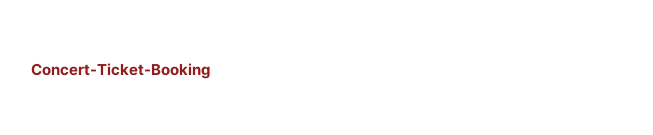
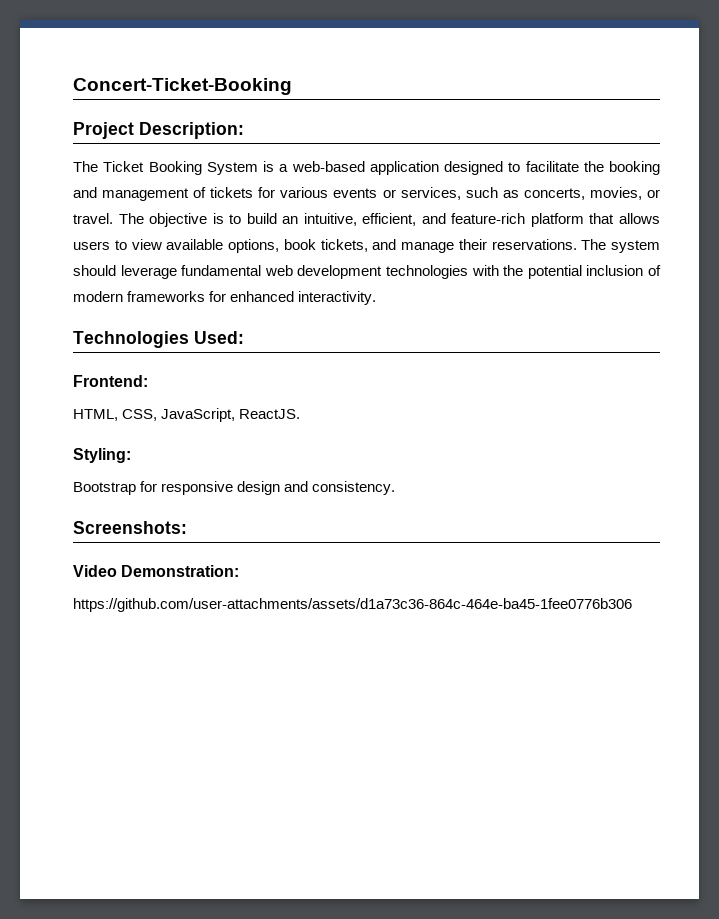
+ Project Description:
+ The Ticket Booking System is a web-based application designed to facilitate the booking and management of tickets for various events or services, such as concerts, movies, or travel. The objective is to build an intuitive, efficient, and feature-rich platform that allows users to view available options, book tickets, and manage their reservations. The system should leverage fundamental web development technologies with the potential inclusion of modern frameworks for enhanced interactivity.
+ Technologies Used:
+ Frontend:
+ HTML, CSS, JavaScript, ReactJS.
+ Styling:
+ Bootstrap for responsive design and consistency.
+ Screenshots:
+ Video Demonstration:
+ https://github.com/user-attachments/assets/d1a73c36-864c-464e-ba45-1fee0776b306

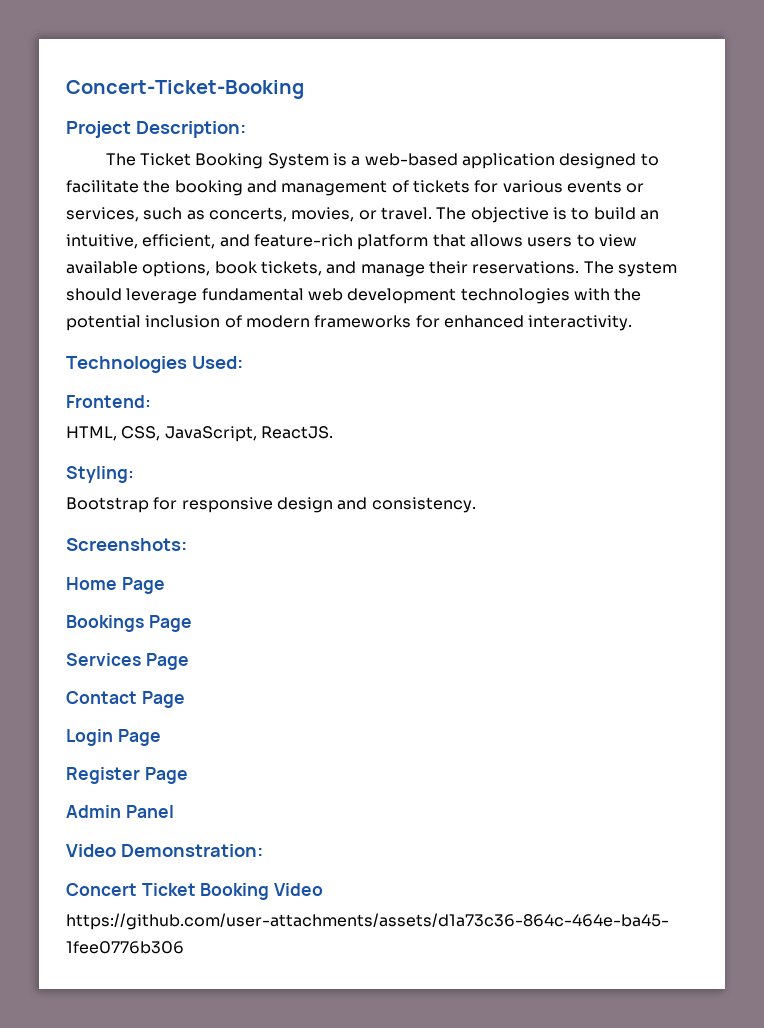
+ Home Page
+ Bookings Page
+ Services Page
+ Contact Page
+ Login Page
+ Register Page
+ Admin Panel
  Video Demonstration:
+ Concert Ticket Booking Video

